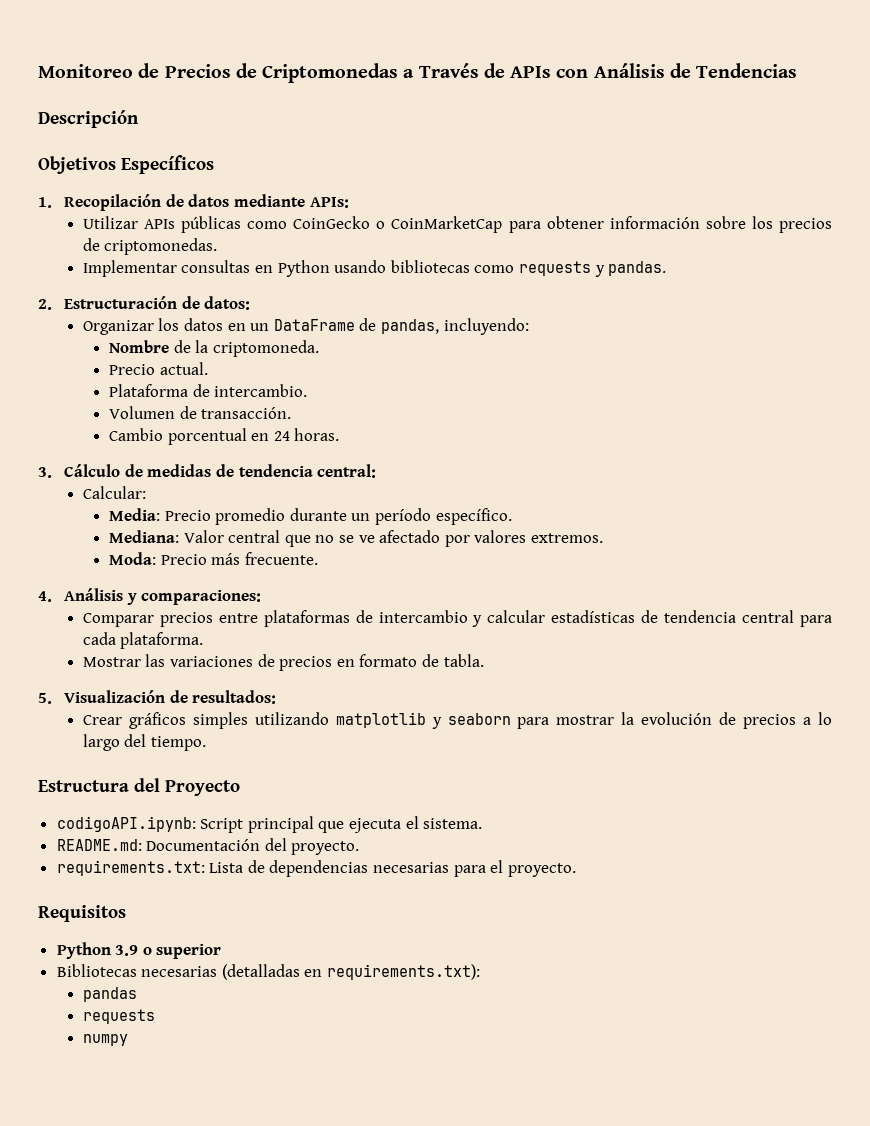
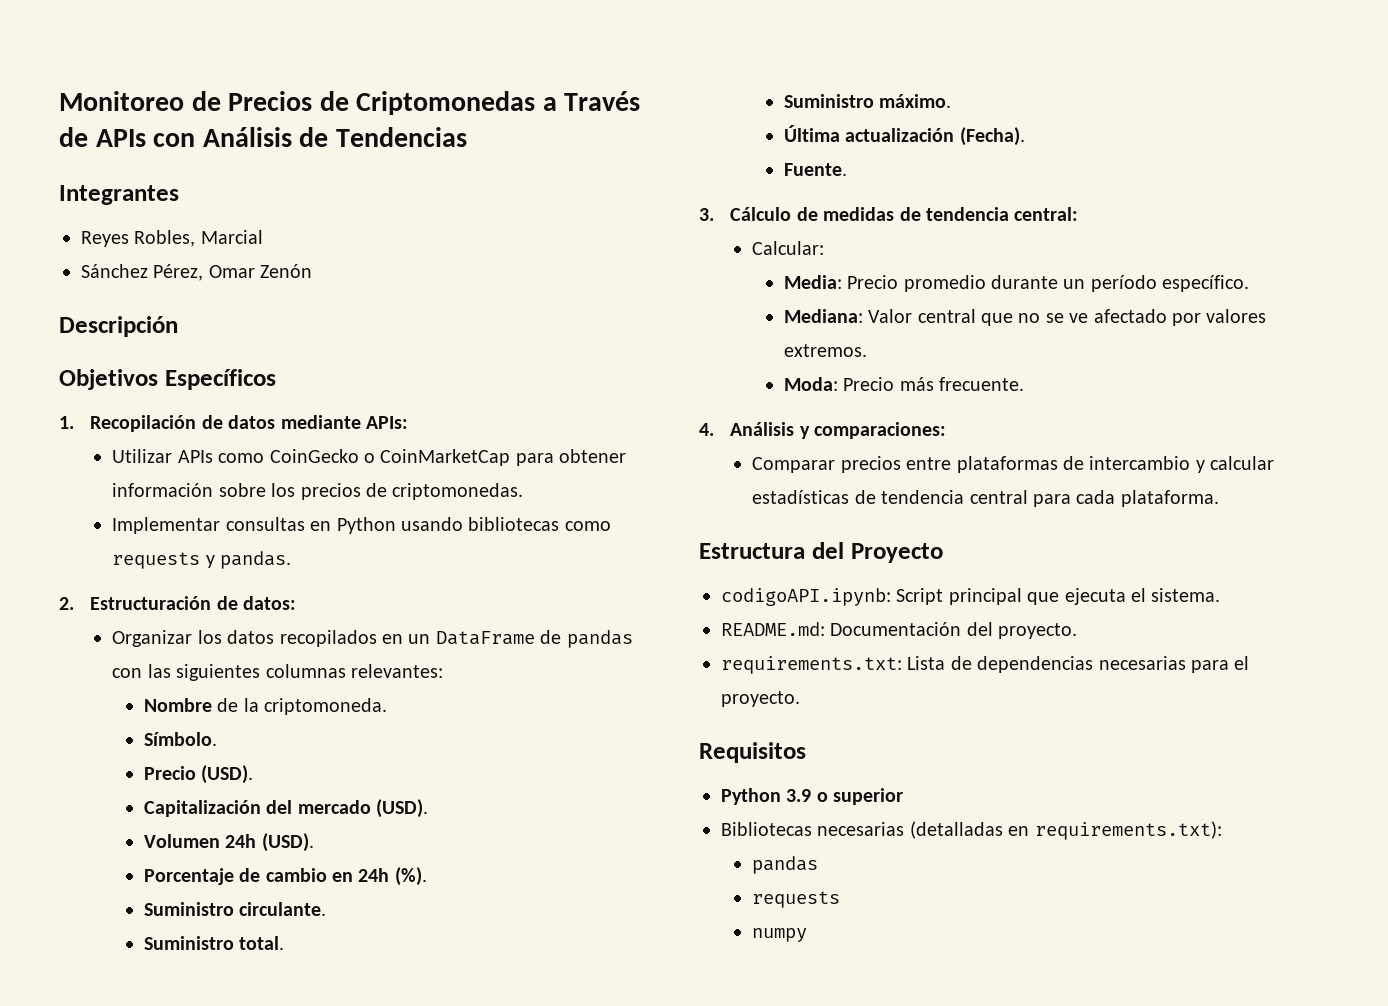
+ Integrantes
+ Reyes Robles, Marcial
+ Sánchez Pérez, Omar Zenón
- Utilizar APIs públicas como CoinGecko o CoinMarketCap para obtener información sobre los precios de criptomonedas.
+ Utilizar APIs como CoinGecko o CoinMarketCap para obtener información sobre los precios de criptomonedas.
- Organizar los datos en un DataFrame de pandas, incluyendo:
+ Organizar los datos recopilados en un DataFrame de pandas con las siguientes columnas relevantes:
- Precio actual.
- Plataforma de intercambio.
- Volumen de transacción.
- Cambio porcentual en 24 horas.
+ Símbolo.
+ Precio (USD).
+ Capitalización del mercado (USD).
+ Volumen 24h (USD).
+ Porcentaje de cambio en 24h (%).
+ Suministro circulante.
+ Suministro total.
+ Suministro máximo.
+ Última actualización (Fecha).
+ Fuente.
- Mostrar las variaciones de precios en formato de tabla.
- 5. Visualización de resultados:
- Crear gráficos simples utilizando matplotlib y seaborn para mostrar la evolución de precios a lo largo del tiempo.

